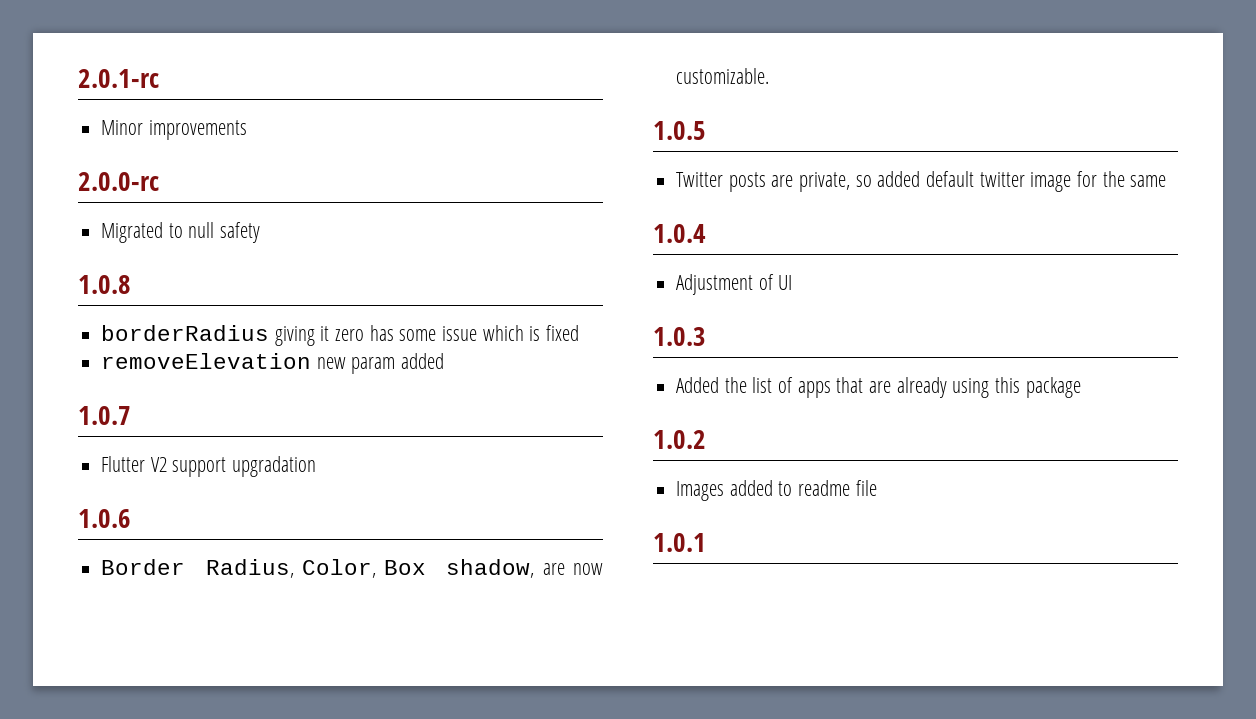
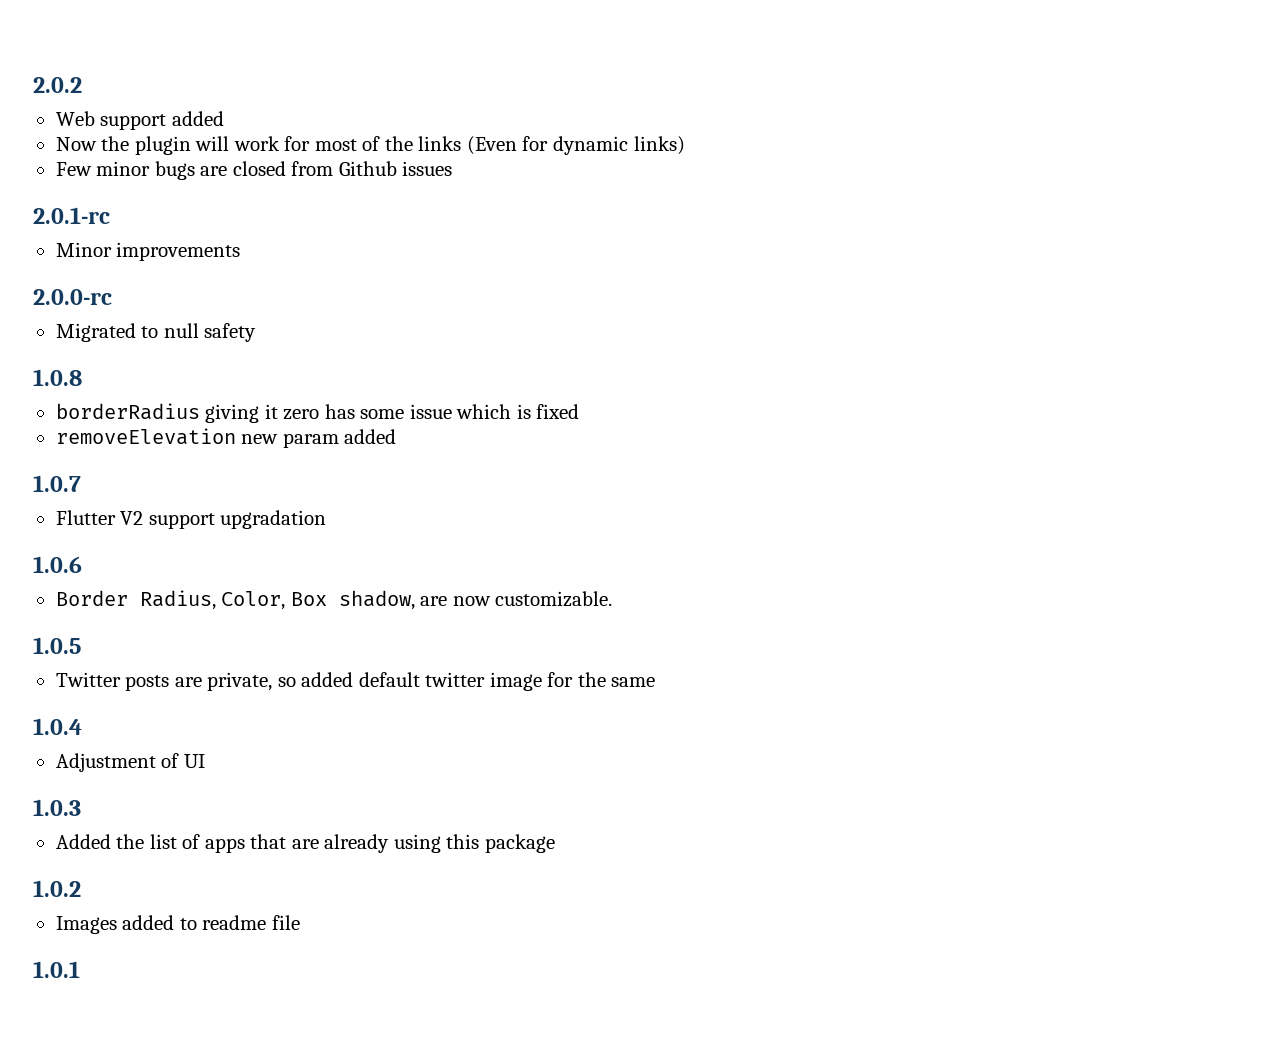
+ 2.0.2
+ Web support added
+ Now the plugin will work for most of the links (Even for dynamic links)
+ Few minor bugs are closed from Github issues

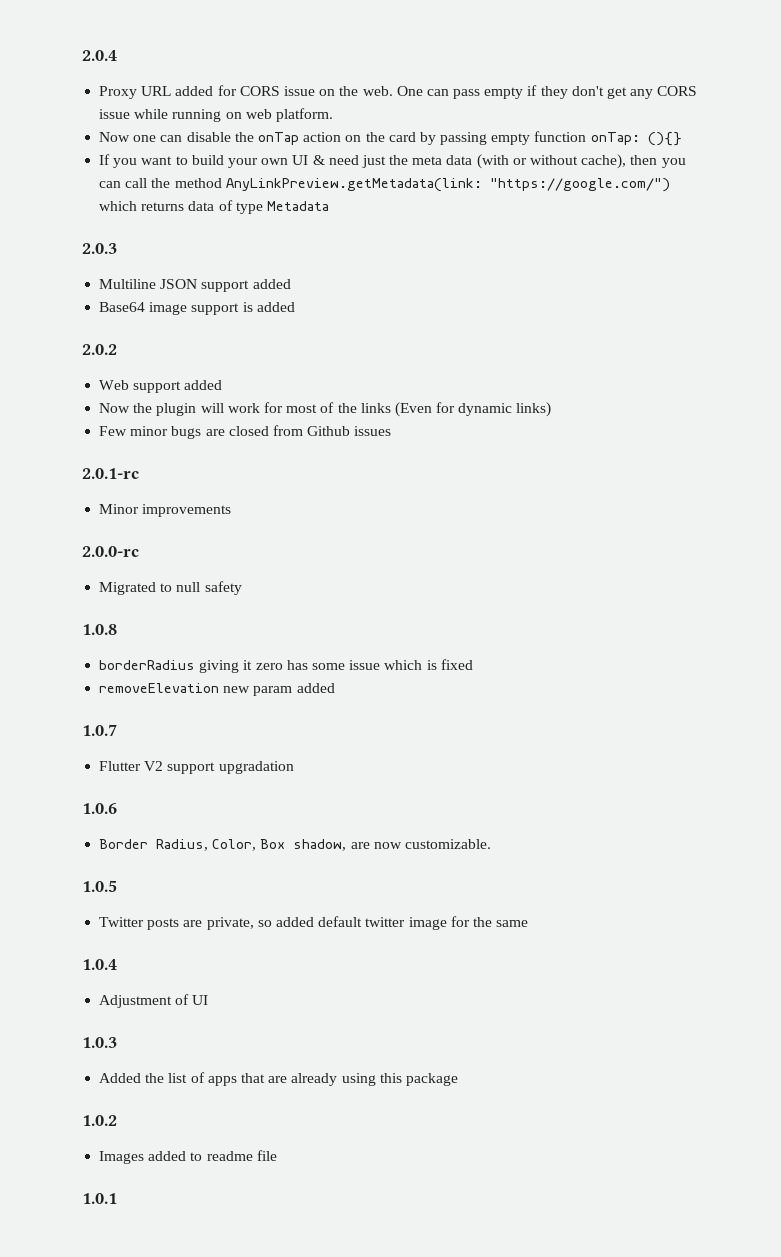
+ 2.0.4
+ Proxy URL added for CORS issue on the web. One can pass empty if they don't get any CORS issue while running on web platform.
+ Now one can disable the onTap action on the card by passing empty function onTap: (){}
+ If you want to build your own UI & need just the meta data (with or without cache), then you can call the method AnyLinkPreview.getMetadata(link: "https://google.com/") which returns data of type Metadata
+ 2.0.3
+ Multiline JSON support added
+ Base64 image support is added

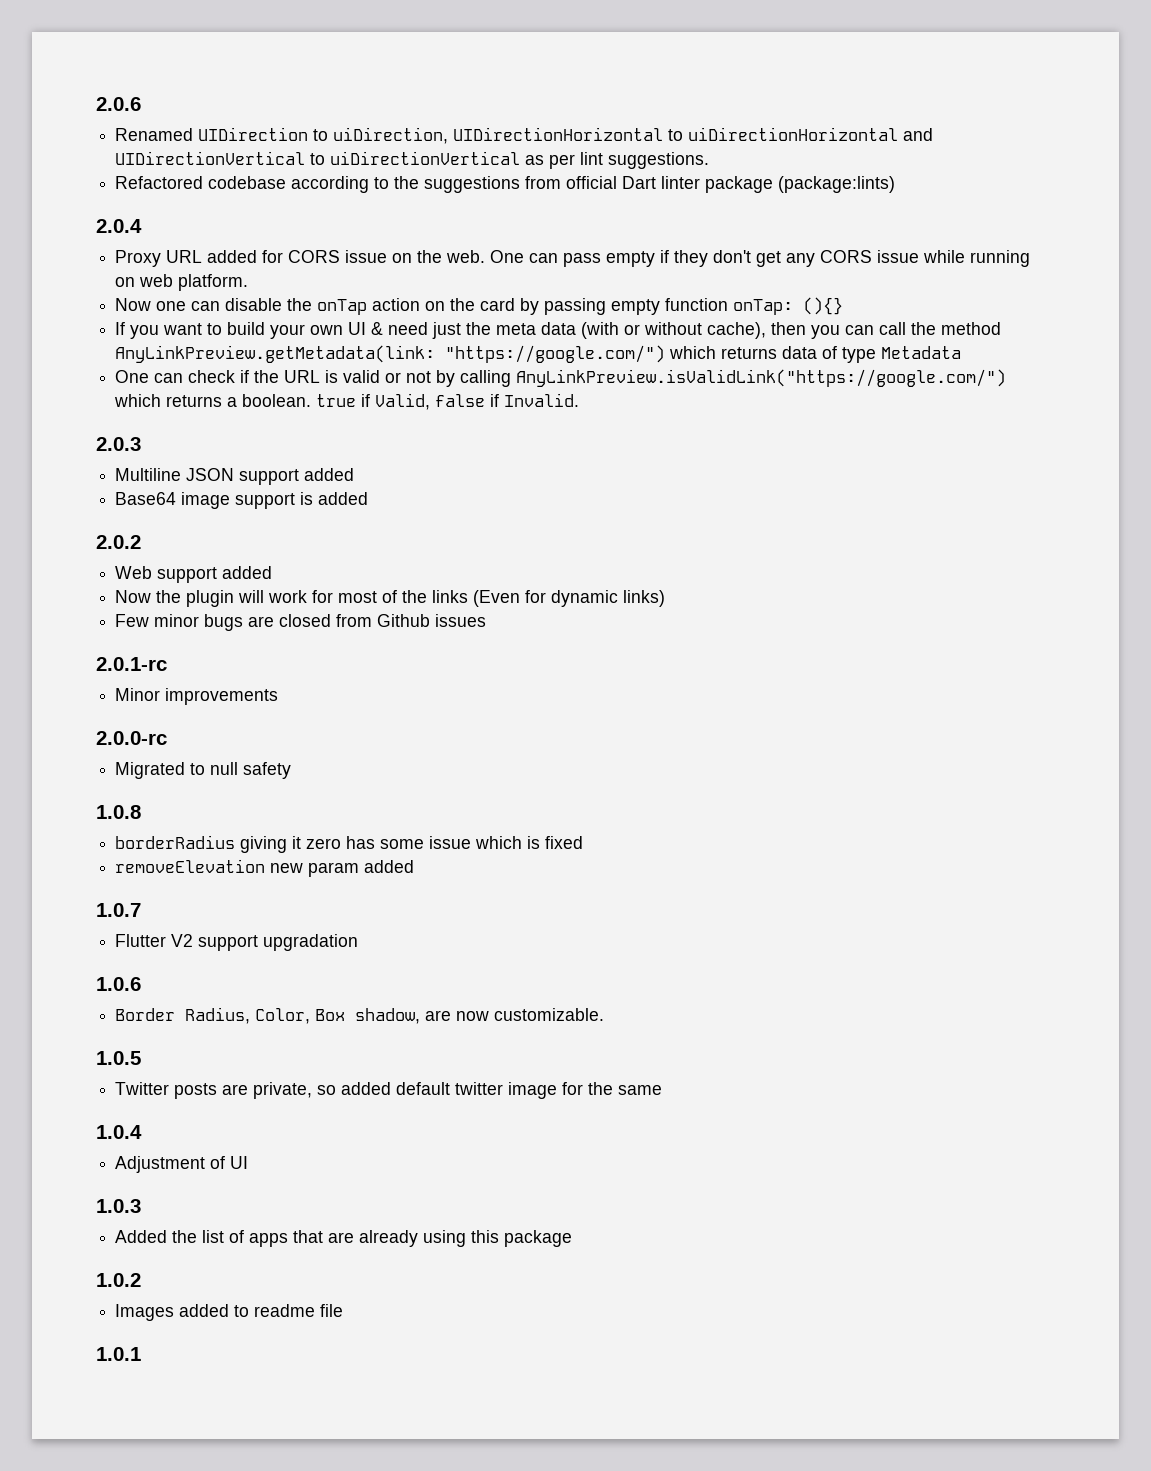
+ 2.0.6
+ Renamed UIDirection to uiDirection, UIDirectionHorizontal to uiDirectionHorizontal and UIDirectionVertical to uiDirectionVertical as per lint suggestions.
+ Refactored codebase according to the suggestions from official Dart linter package (package:lints)
+ One can check if the URL is valid or not by calling AnyLinkPreview.isValidLink("https://google.com/") which returns a boolean. true if Valid, false if Invalid.

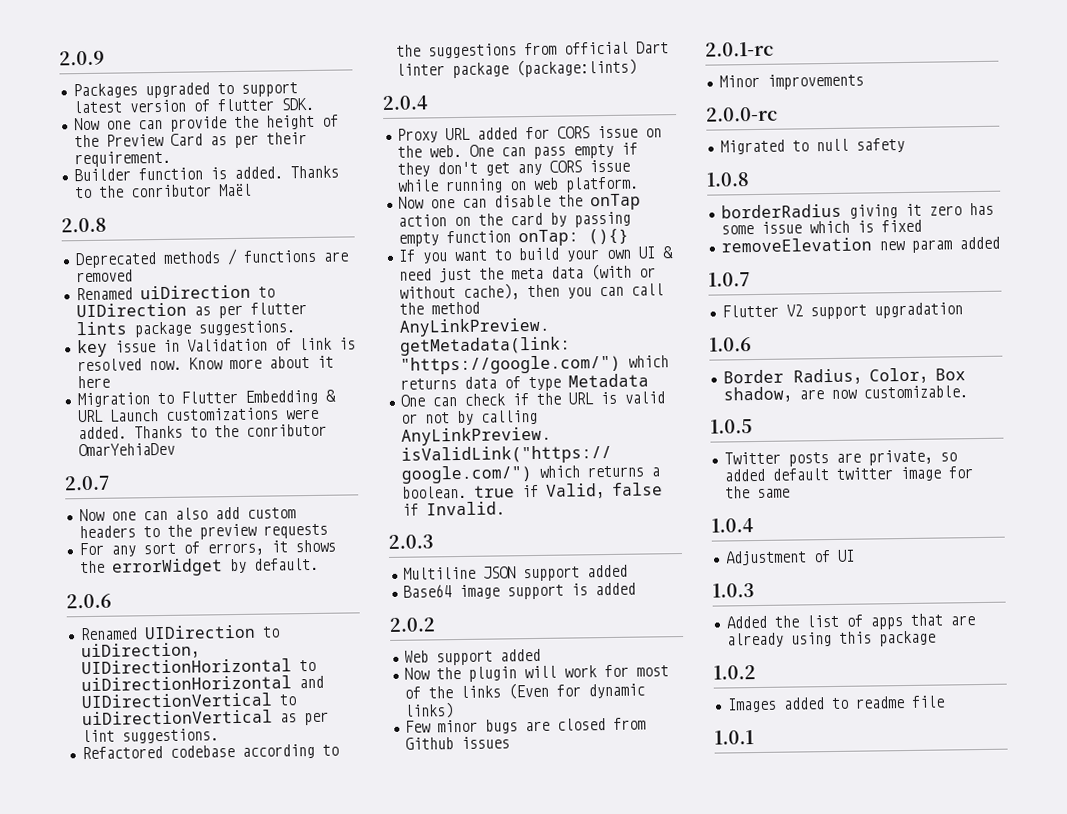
+ 2.0.9
+ Packages upgraded to support latest version of flutter SDK.
+ Now one can provide the height of the Preview Card as per their requirement.
+ Builder function is added. Thanks to the conributor Maël
+ 2.0.8
+ Deprecated methods / functions are removed
+ Renamed uiDirection to UIDirection as per flutter lints package suggestions.
+ key issue in Validation of link is resolved now. Know more about it here
+ Migration to Flutter Embedding & URL Launch customizations were added. Thanks to the conributor OmarYehiaDev
+ 2.0.7
+ Now one can also add custom headers to the preview requests
+ For any sort of errors, it shows the errorWidget by default.

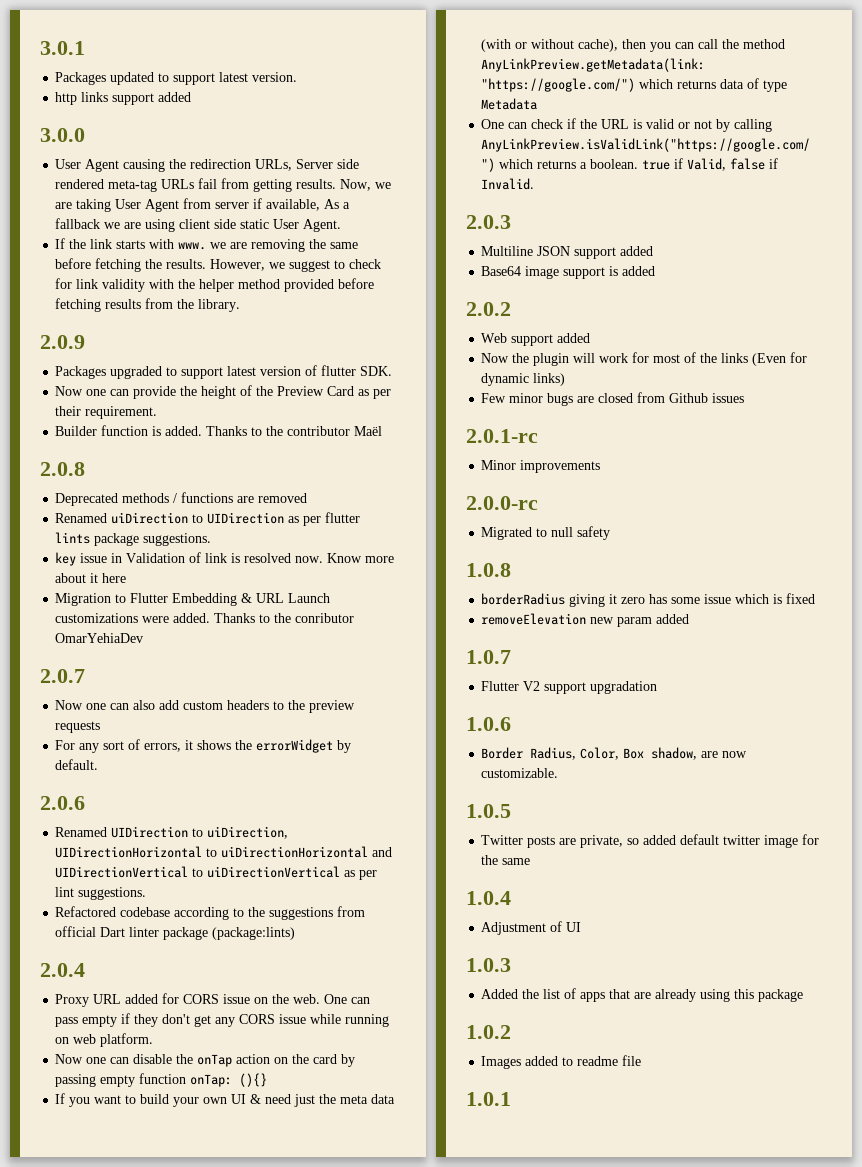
+ 3.0.1
+ Packages updated to support latest version.
+ http links support added
+ 3.0.0
+ User Agent causing the redirection URLs, Server side rendered meta-tag URLs fail from getting results. Now, we are taking User Agent from server if available, As a fallback we are using client side static User Agent.
+ If the link starts with www. we are removing the same before fetching the results. However, we suggest to check for link validity with the helper method provided before fetching results from the library.
- Thanks to the conributor Maël
+ Thanks to the contributor Maël

